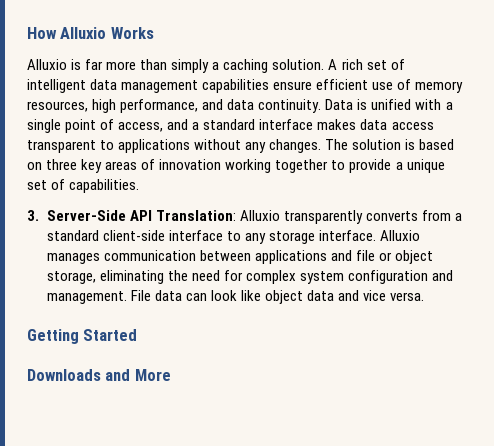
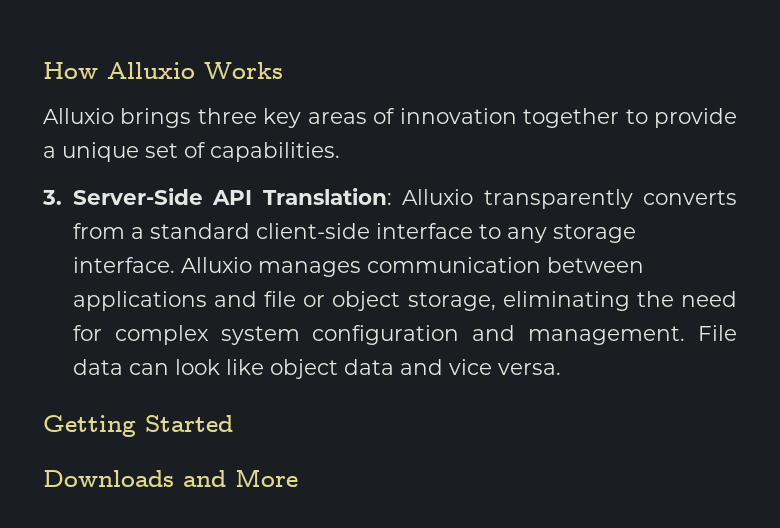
- Alluxio is far more than simply a caching solution. A rich set of intelligent data management capabilities ensure efficient use of memory resources, high performance, and data continuity. Data is unified with a single point of access, and a standard interface makes data access transparent to applications without any changes. The solution is based on three key areas of innovation working together to provide a unique set of capabilities.
+ Alluxio brings three key areas of innovation together to provide a unique set of capabilities.

